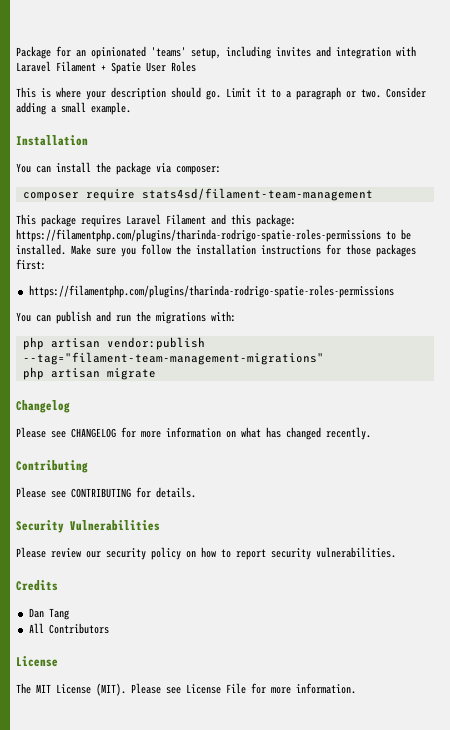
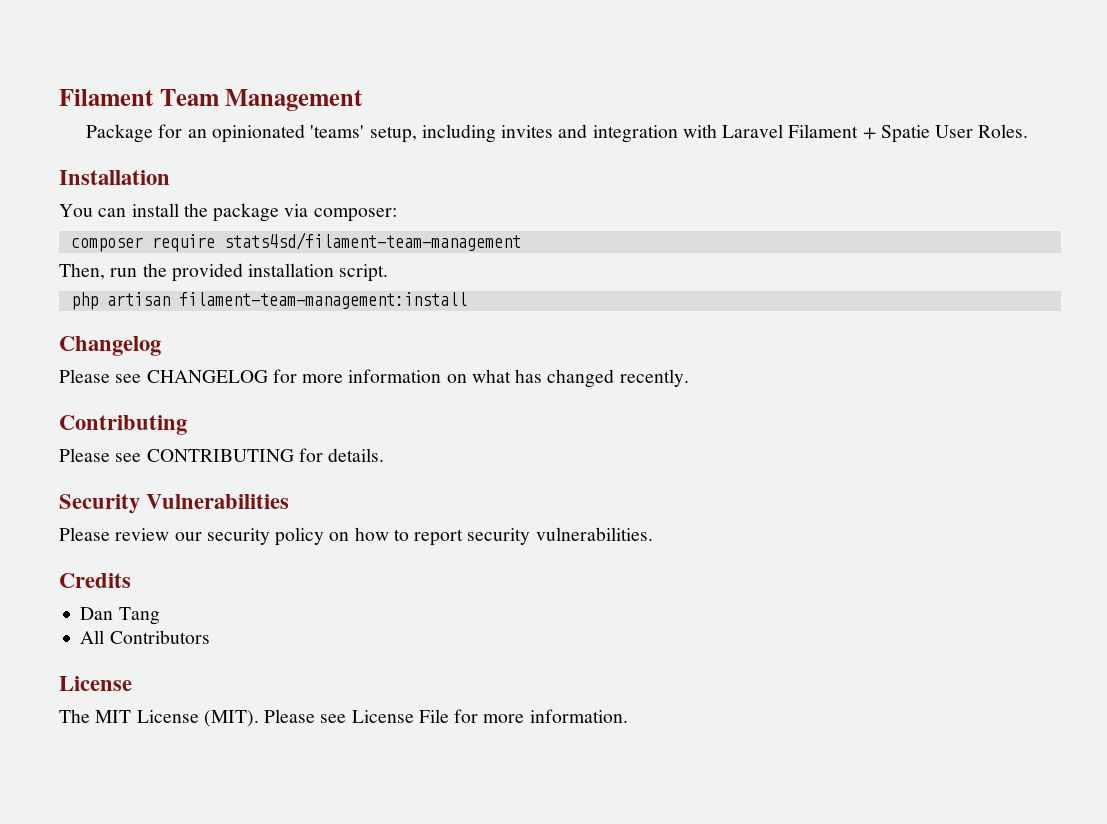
+ Filament Team Management
- Package for an opinionated 'teams' setup, including invites and integration with Laravel Filament + Spatie User Roles
- This is where your description should go. Limit it to a paragraph or two. Consider adding a small example.
+ Package for an opinionated 'teams' setup, including invites and integration with Laravel Filament + Spatie User Roles.
- This package requires Laravel Filament and this package: https://filamentphp.com/plugins/tharinda-rodrigo-spatie-roles-permissions to be installed. Make sure you follow the installation instructions for those packages first:
- https://filamentphp.com/plugins/tharinda-rodrigo-spatie-roles-permissions
- You can publish and run the migrations with:
- php artisan vendor:publish --tag="filament-team-management-migrations"
- php artisan migrate
+ Then, run the provided installation script.
+ php artisan filament-team-management:install

